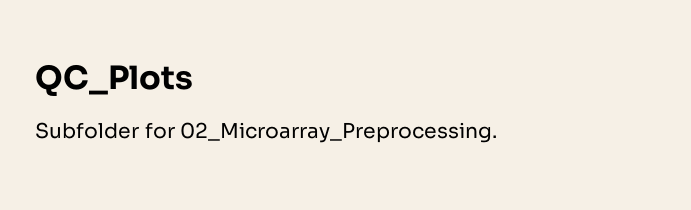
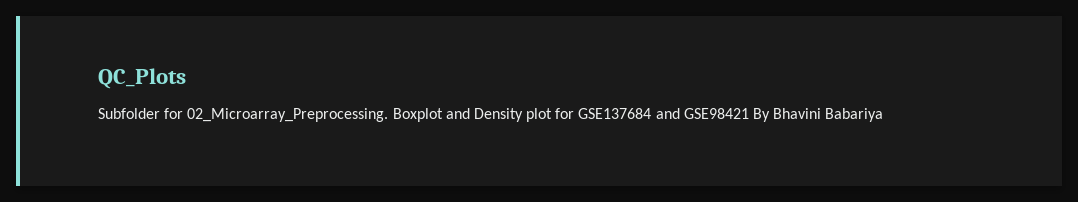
+ Boxplot and Density plot for GSE137684 and GSE98421 By Bhavini Babariya

